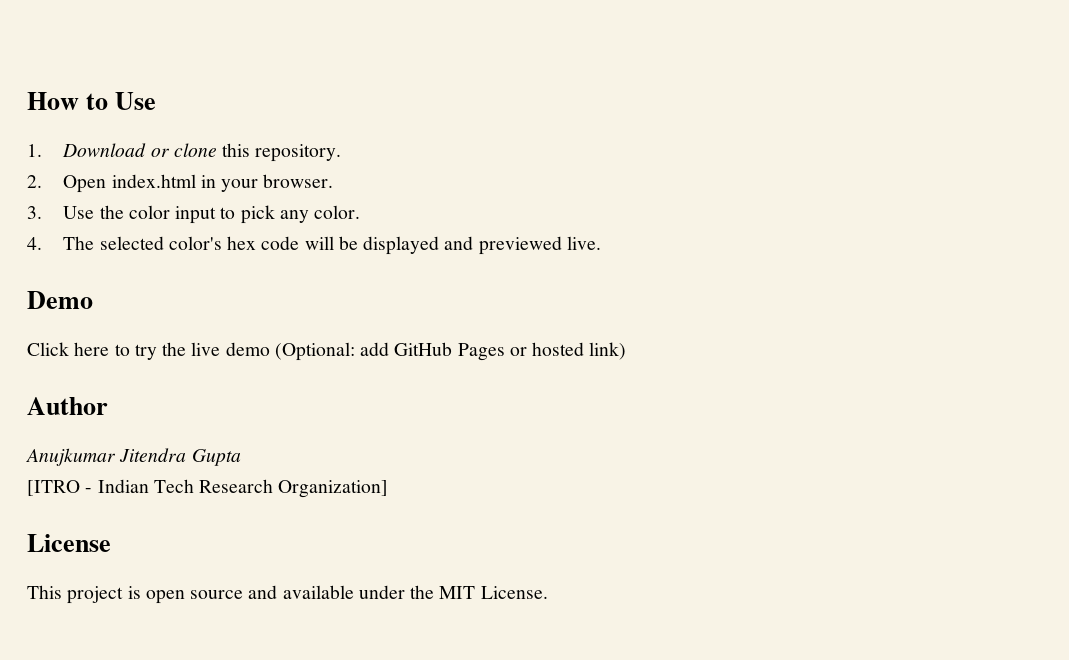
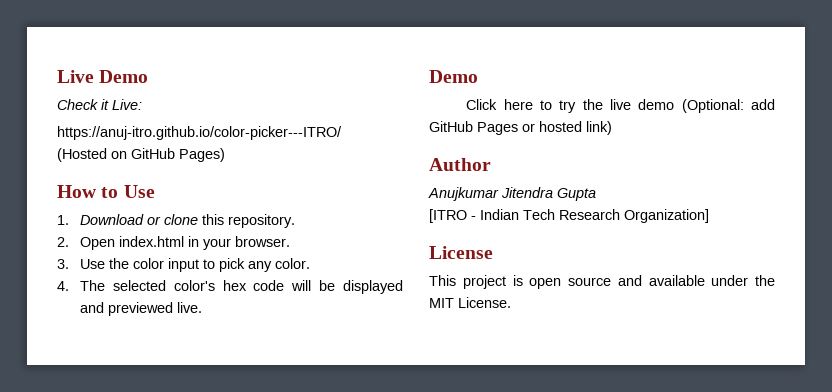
+ Live Demo
+ Check it Live:
+ https://anuj-itro.github.io/color-picker---ITRO/
+ (Hosted on GitHub Pages)

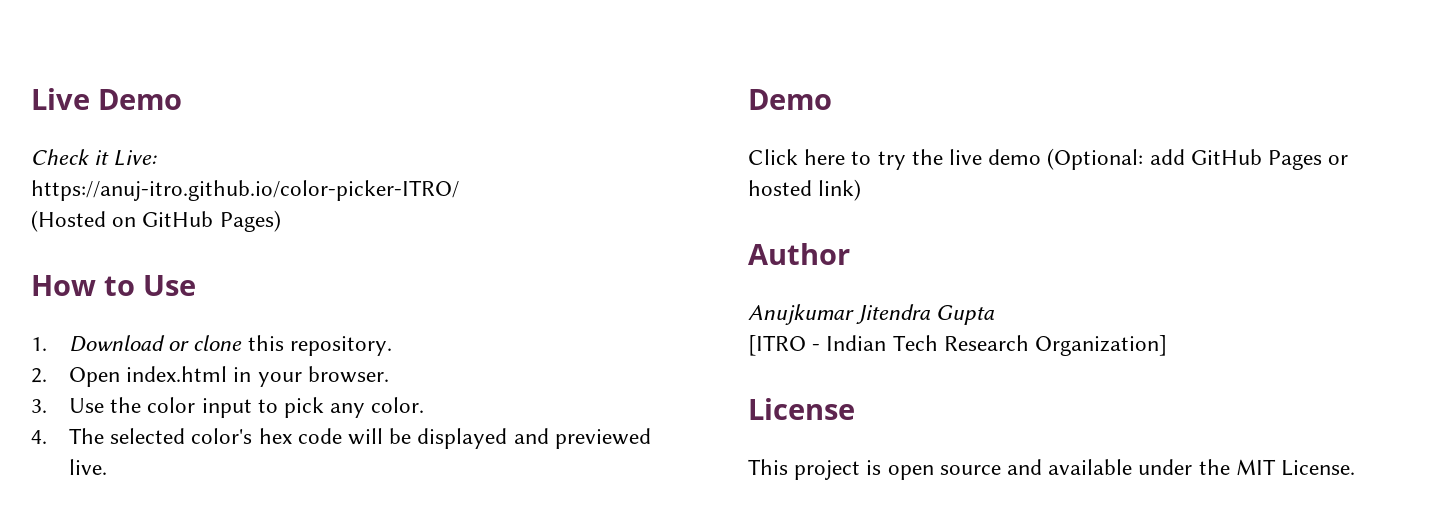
- https://anuj-itro.github.io/color-picker---ITRO/
+ https://anuj-itro.github.io/color-picker-ITRO/

